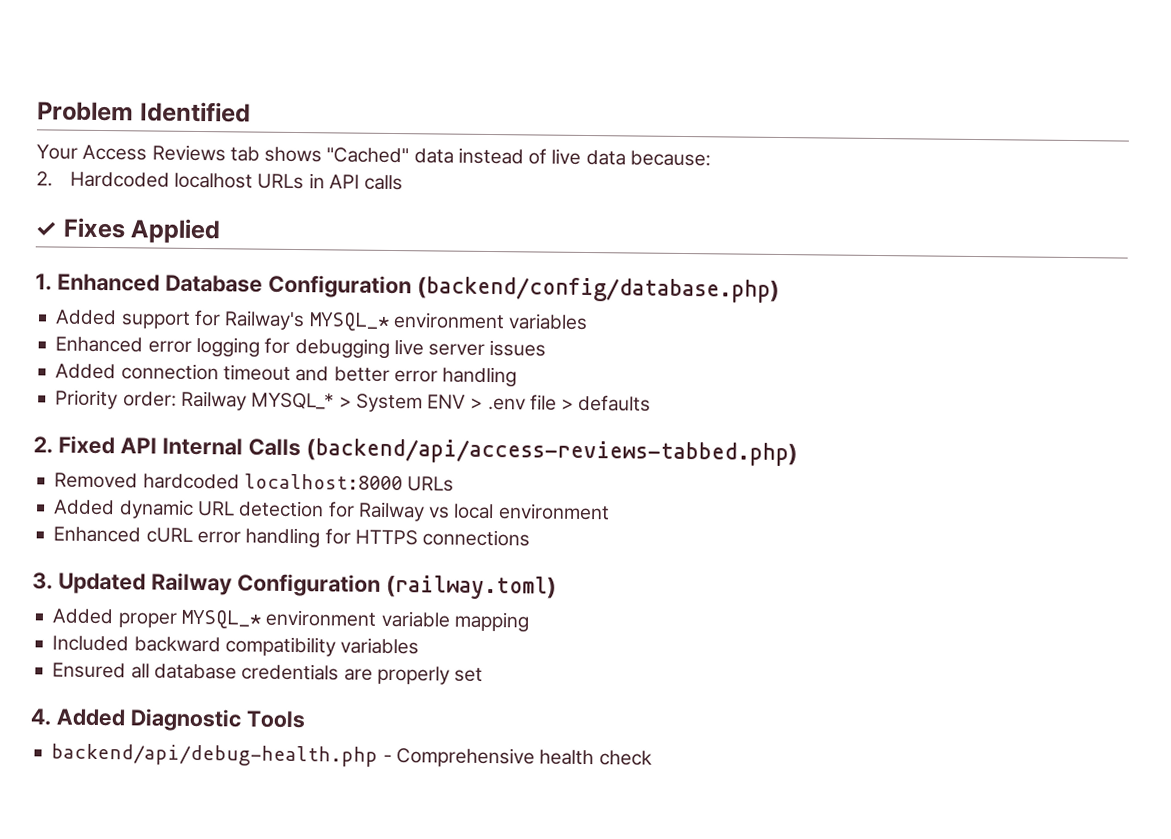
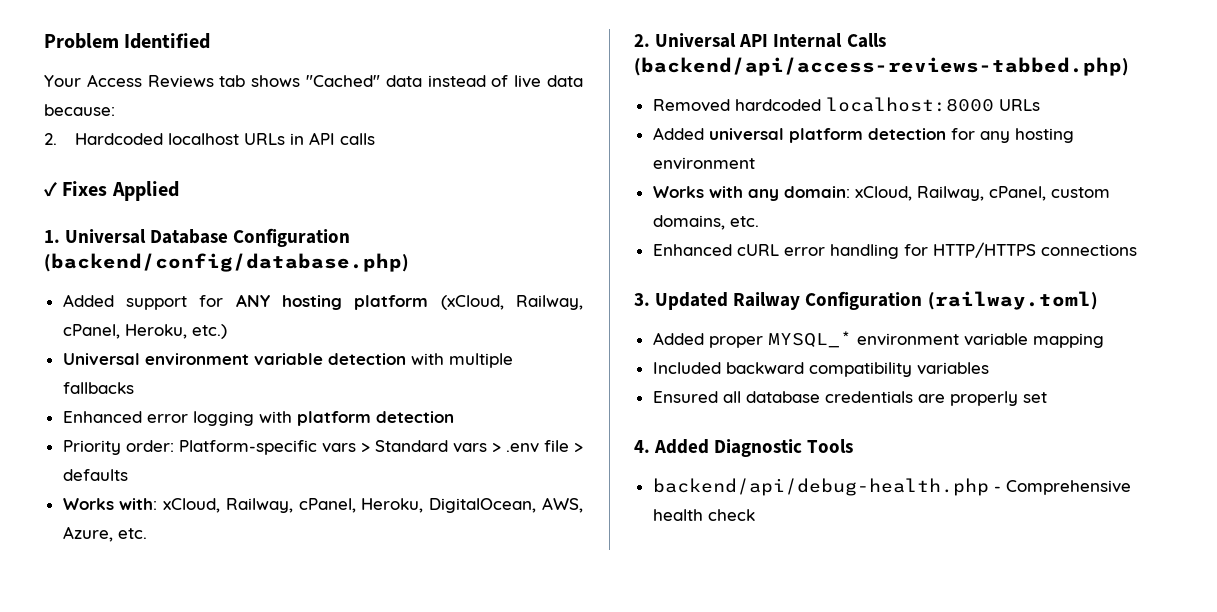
- 1. Enhanced Database Configuration (backend/config/database.php)
+ 1. Universal Database Configuration (backend/config/database.php)
- Added support for Railway's MYSQL_* environment variables
- Enhanced error logging for debugging live server issues
- Added connection timeout and better error handling
- Priority order: Railway MYSQL_* > System ENV > .env file > defaults
+ Added support for ANY hosting platform (xCloud, Railway, cPanel, Heroku, etc.)
+ Universal environment variable detection with multiple fallbacks
+ Enhanced error logging with platform detection
+ Priority order: Platform-specific vars > Standard vars > .env file > defaults
- 2. Fixed API Internal Calls (backend/api/access-reviews-tabbed.php)
+ Works with: xCloud, Railway, cPanel, Heroku, DigitalOcean, AWS, Azure, etc.
+ 2. Universal API Internal Calls (backend/api/access-reviews-tabbed.php)
- Added dynamic URL detection for Railway vs local environment
+ Added universal platform detection for any hosting environment
+ Works with any domain: xCloud, Railway, cPanel, custom domains, etc.
- Enhanced cURL error handling for HTTPS connections
+ Enhanced cURL error handling for HTTP/HTTPS connections

